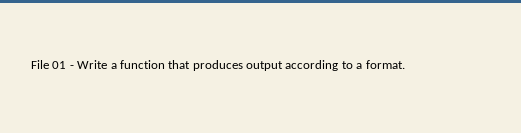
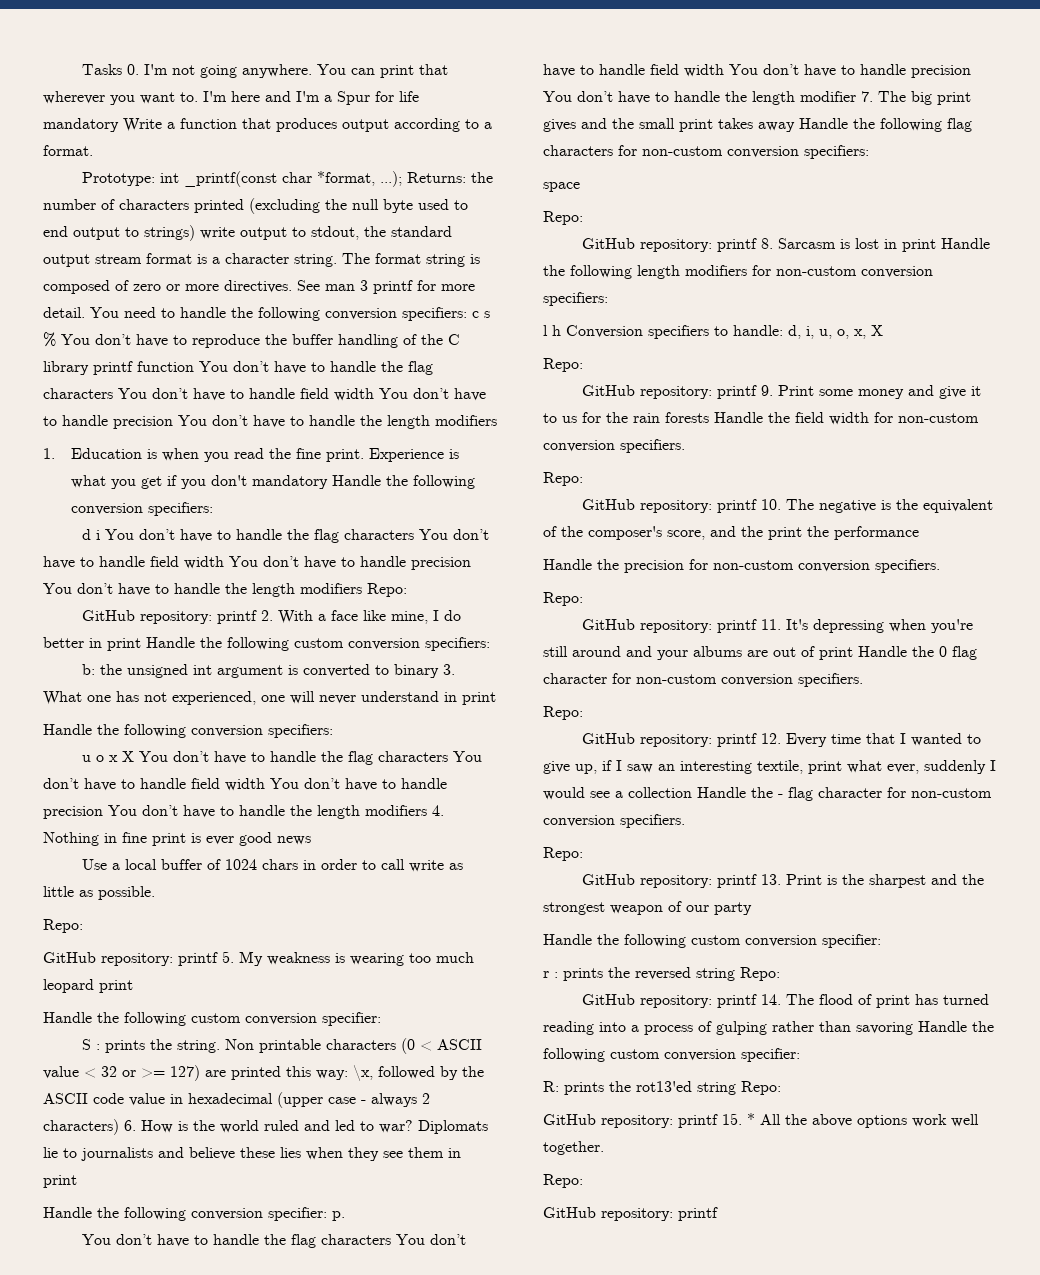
- File 01 - Write a function that produces output according to a format.
+ Tasks 0. I'm not going anywhere. You can print that wherever you want to. I'm here and I'm a Spur for life mandatory Write a function that produces output according to a format.
+ Prototype: int _printf(const char *format, ...); Returns: the number of characters printed (excluding the null byte used to end output to strings) write output to stdout, the standard output stream format is a character string. The format string is composed of zero or more directives. See man 3 printf for more detail. You need to handle the following conversion specifiers: c s % You don’t have to reproduce the buffer handling of the C library printf function You don’t have to handle the flag characters You don’t have to handle field width You don’t have to handle precision You don’t have to handle the length modifiers
+ 1. Education is when you read the fine print. Experience is what you get if you don't mandatory Handle the following conversion specifiers:
+ d i You don’t have to handle the flag characters You don’t have to handle field width You don’t have to handle precision You don’t have to handle the length modifiers Repo:
+ GitHub repository: printf 2. With a face like mine, I do better in print Handle the following custom conversion specifiers:
+ b: the unsigned int argument is converted to binary 3. What one has not experienced, one will never understand in print
+ Handle the following conversion specifiers:
+ u o x X You don’t have to handle the flag characters You don’t have to handle field width You don’t have to handle precision You don’t have to handle the length modifiers 4. Nothing in fine print is ever good news
+ Use a local buffer of 1024 chars in order to call write as little as possible.
+ Repo:
+ GitHub repository: printf 5. My weakness is wearing too much leopard print
+ Handle the following custom conversion specifier:
+ S : prints the string. Non printable characters (0 < ASCII value < 32 or >= 127) are printed this way: \x, followed by the ASCII code value in hexadecimal (upper case - always 2 characters) 6. How is the world ruled and led to war? Diplomats lie to journalists and believe these lies when they see them in print
+ Handle the following conversion specifier: p.
+ You don’t have to handle the flag characters You don’t have to handle field width You don’t have to handle precision You don’t have to handle the length modifier 7. The big print gives and the small print takes away Handle the following flag characters for non-custom conversion specifiers:
+ space
+ Repo:
+ GitHub repository: printf 8. Sarcasm is lost in print Handle the following length modifiers for non-custom conversion specifiers:
+ l h Conversion specifiers to handle: d, i, u, o, x, X
+ Repo:
+ GitHub repository: printf 9. Print some money and give it to us for the rain forests Handle the field width for non-custom conversion specifiers.
+ Repo:
+ GitHub repository: printf 10. The negative is the equivalent of the composer's score, and the print the performance
+ Handle the precision for non-custom conversion specifiers.
+ Repo:
+ GitHub repository: printf 11. It's depressing when you're still around and your albums are out of print Handle the 0 flag character for non-custom conversion specifiers.
+ Repo:
+ GitHub repository: printf 12. Every time that I wanted to give up, if I saw an interesting textile, print what ever, suddenly I would see a collection Handle the - flag character for non-custom conversion specifiers.
+ Repo:
+ GitHub repository: printf 13. Print is the sharpest and the strongest weapon of our party
+ Handle the following custom conversion specifier:
+ r : prints the reversed string Repo:
+ GitHub repository: printf 14. The flood of print has turned reading into a process of gulping rather than savoring Handle the following custom conversion specifier:
+ R: prints the rot13'ed string Repo:
+ GitHub repository: printf 15. * All the above options work well together.
+ Repo:
+ GitHub repository: printf

